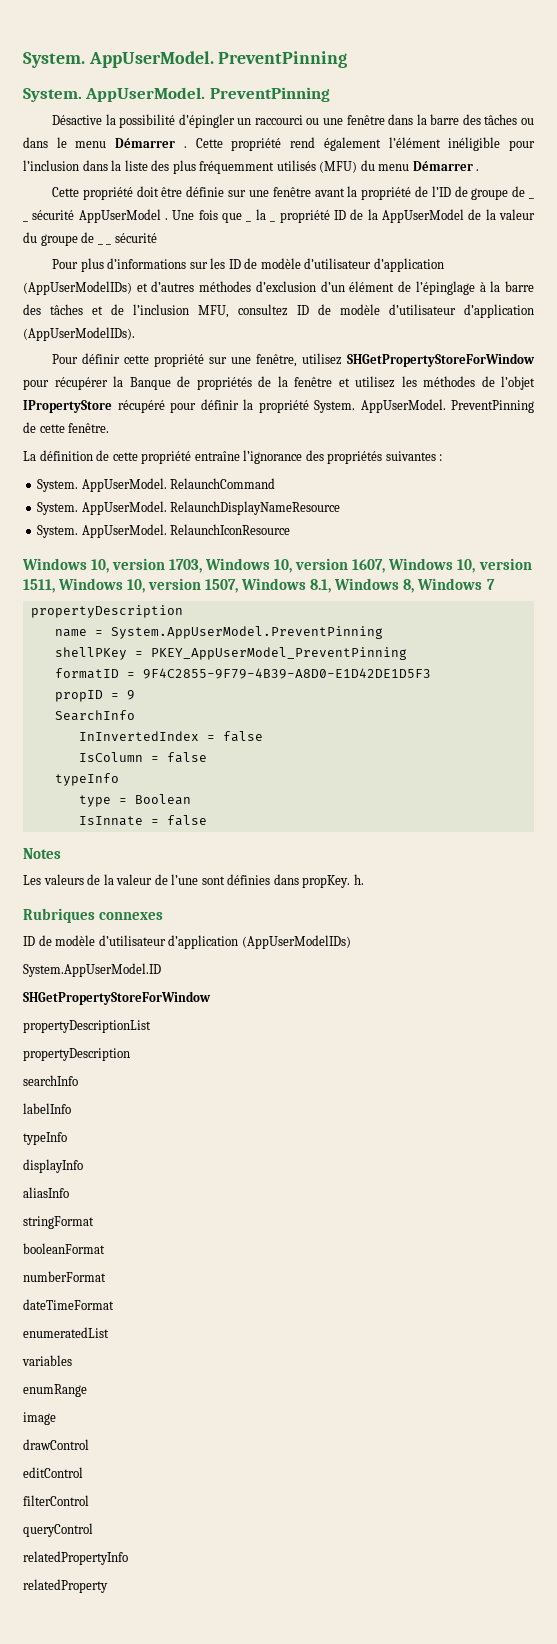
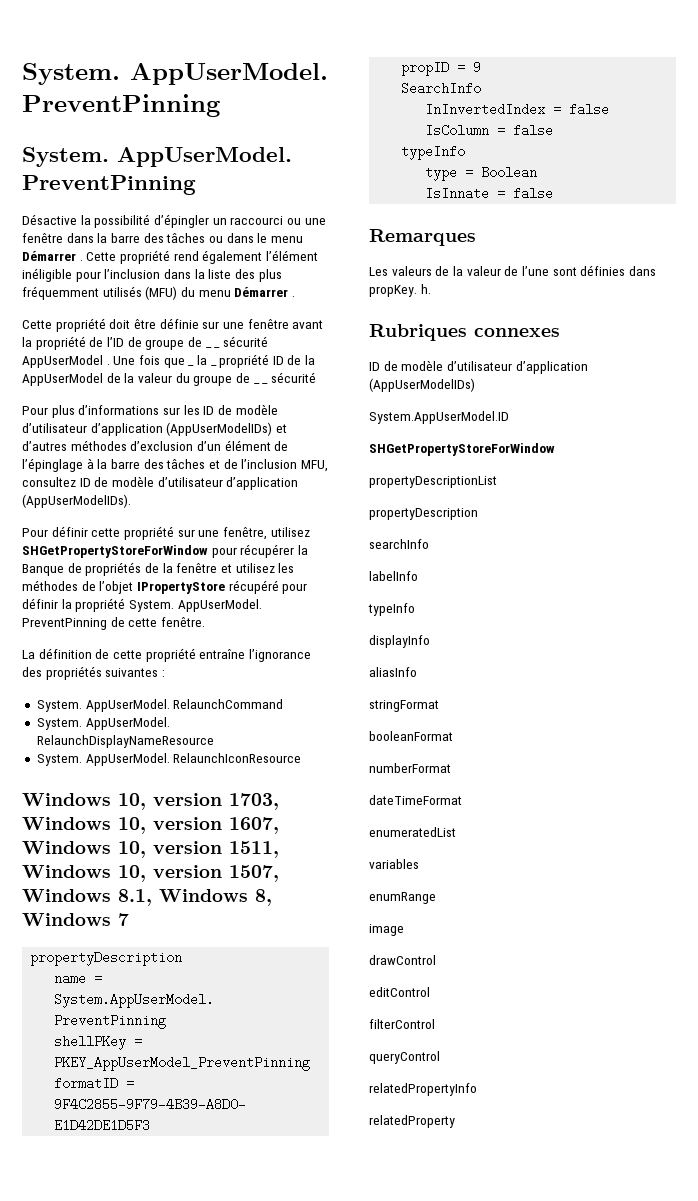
- Notes
+ Remarques

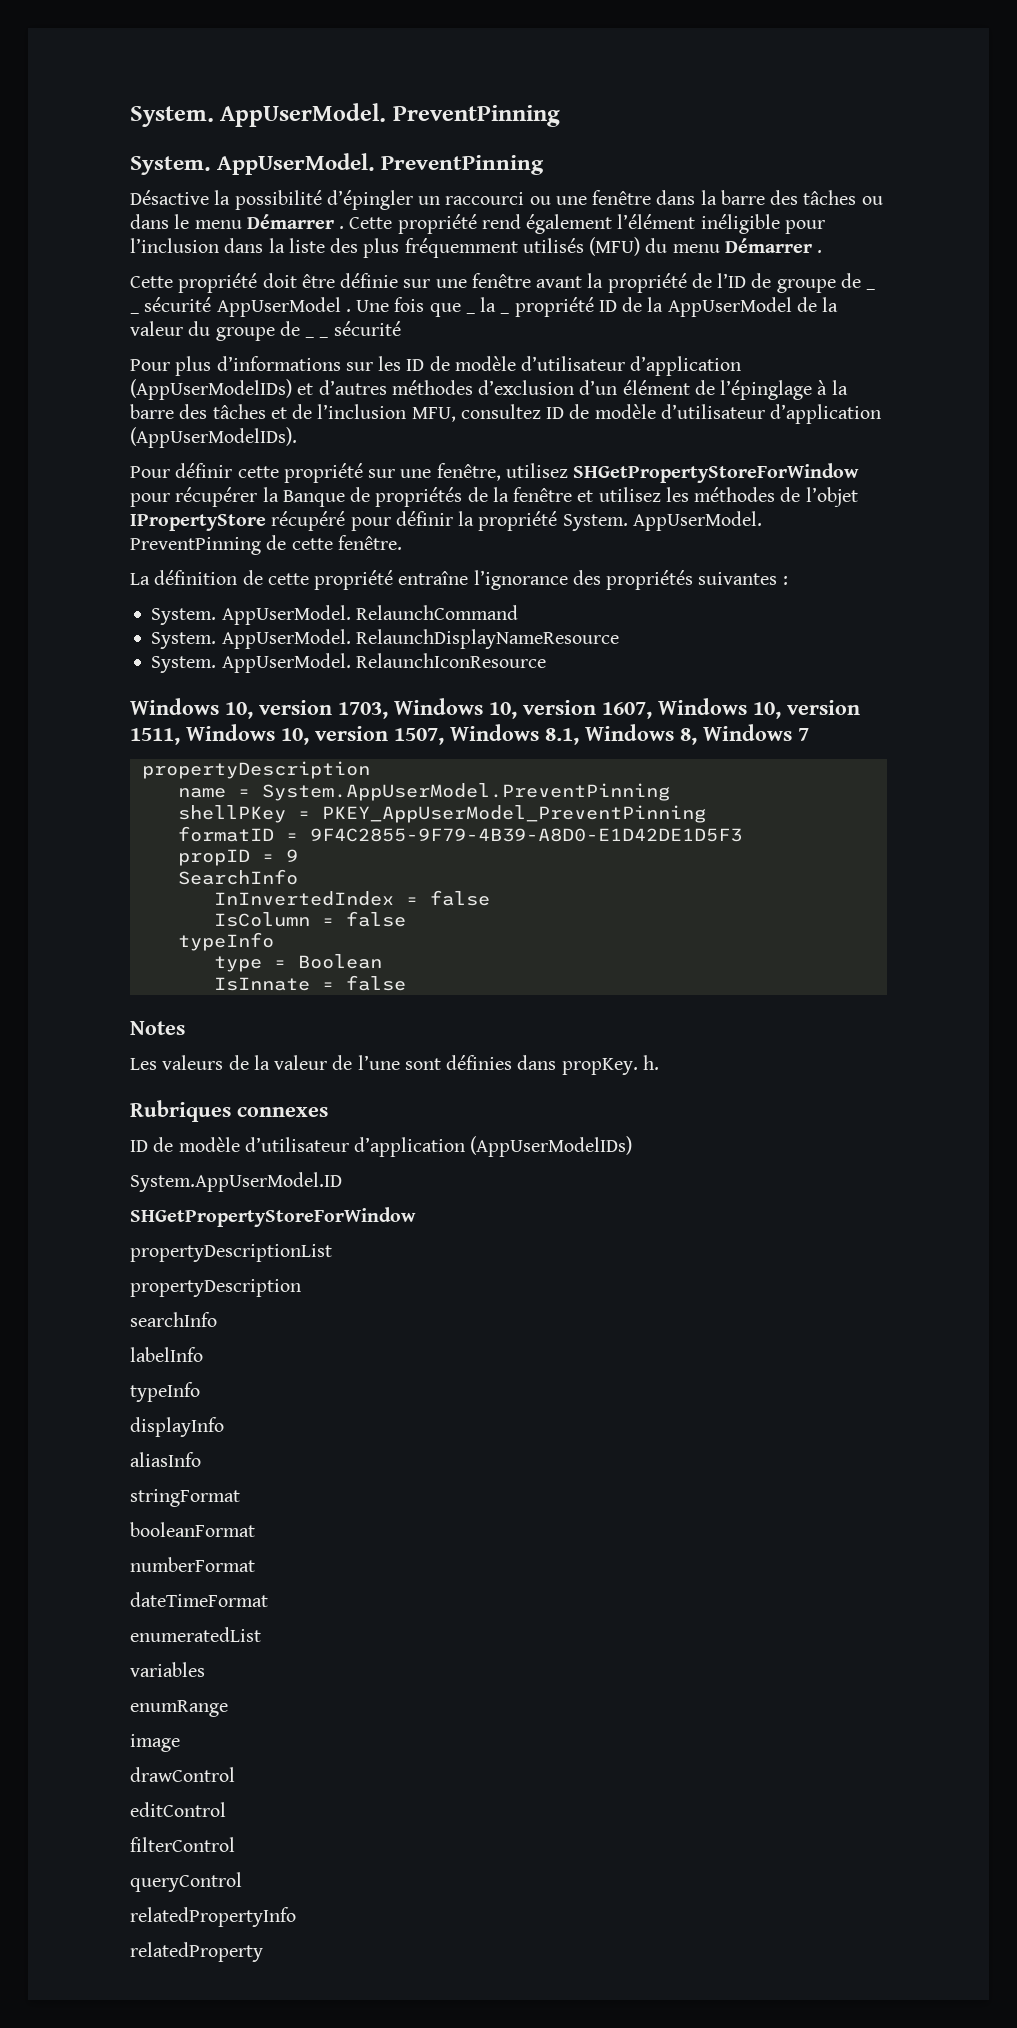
- Remarques
+ Notes

